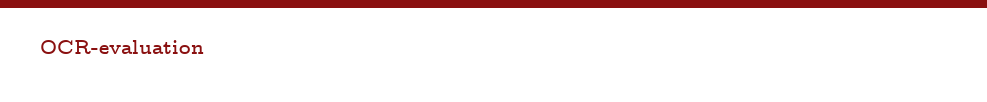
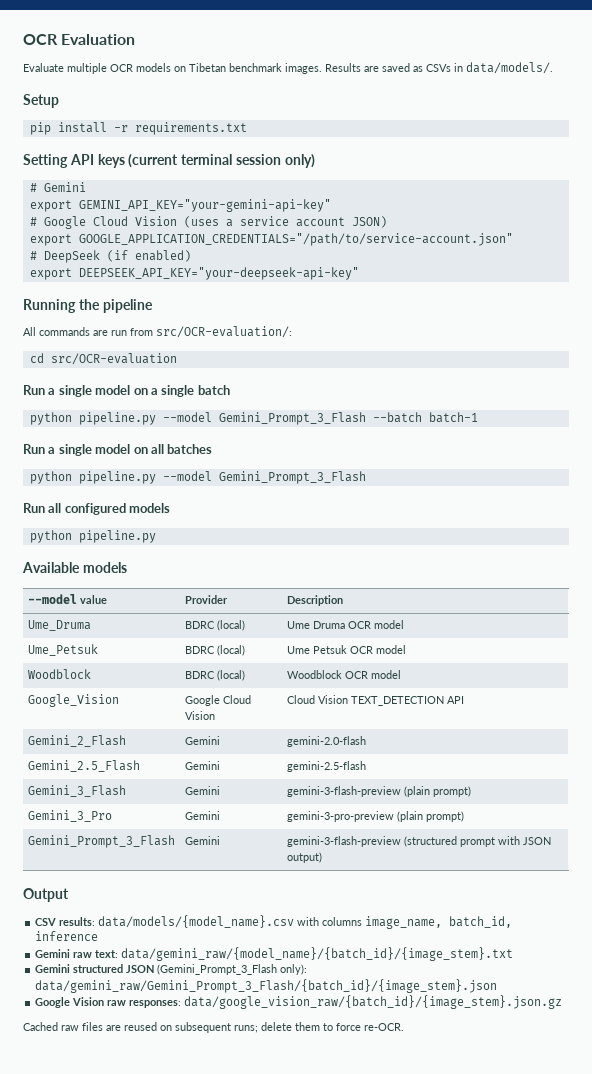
- OCR-evaluation
+ OCR Evaluation
+ Evaluate multiple OCR models on Tibetan benchmark images. Results are saved as CSVs in data/models/.
+ Setup
+ pip install -r requirements.txt
+ Setting API keys (current terminal session only)
+ # Gemini
+ export GEMINI_API_KEY="your-gemini-api-key"
+ # Google Cloud Vision (uses a service account JSON)
+ export GOOGLE_APPLICATION_CREDENTIALS="/path/to/service-account.json"
+ # DeepSeek (if enabled)
+ export DEEPSEEK_API_KEY="your-deepseek-api-key"
+ Running the pipeline
+ All commands are run from src/OCR-evaluation/:
+ cd src/OCR-evaluation
+ Run a single model on a single batch
+ python pipeline.py --model Gemini_Prompt_3_Flash --batch batch-1
+ Run a single model on all batches
+ python pipeline.py --model Gemini_Prompt_3_Flash
+ Run all configured models
+ python pipeline.py
+ Available models
+ --model value | Provider | Description
+ Ume_Druma | BDRC (local) | Ume Druma OCR model
+ Ume_Petsuk | BDRC (local) | Ume Petsuk OCR model
+ Woodblock | BDRC (local) | Woodblock OCR model
+ Google_Vision | Google Cloud Vision | Cloud Vision TEXT_DETECTION API
+ Gemini_2_Flash | Gemini | gemini-2.0-flash
+ Gemini_2.5_Flash | Gemini | gemini-2.5-flash
+ Gemini_3_Flash | Gemini | gemini-3-flash-preview (plain prompt)
+ Gemini_3_Pro | Gemini | gemini-3-pro-preview (plain prompt)
+ Gemini_Prompt_3_Flash | Gemini | gemini-3-flash-preview (structured prompt with JSON output)
+ Output
+ CSV results: data/models/{model_name}.csv with columns image_name, batch_id, inference
+ Gemini raw text: data/gemini_raw/{model_name}/{batch_id}/{image_stem}.txt
+ Gemini structured JSON (Gemini_Prompt_3_Flash only): data/gemini_raw/Gemini_Prompt_3_Flash/{batch_id}/{image_stem}.json
+ Google Vision raw responses: data/google_vision_raw/{batch_id}/{image_stem}.json.gz
+ Cached raw files are reused on subsequent runs; delete them to force re-OCR.

